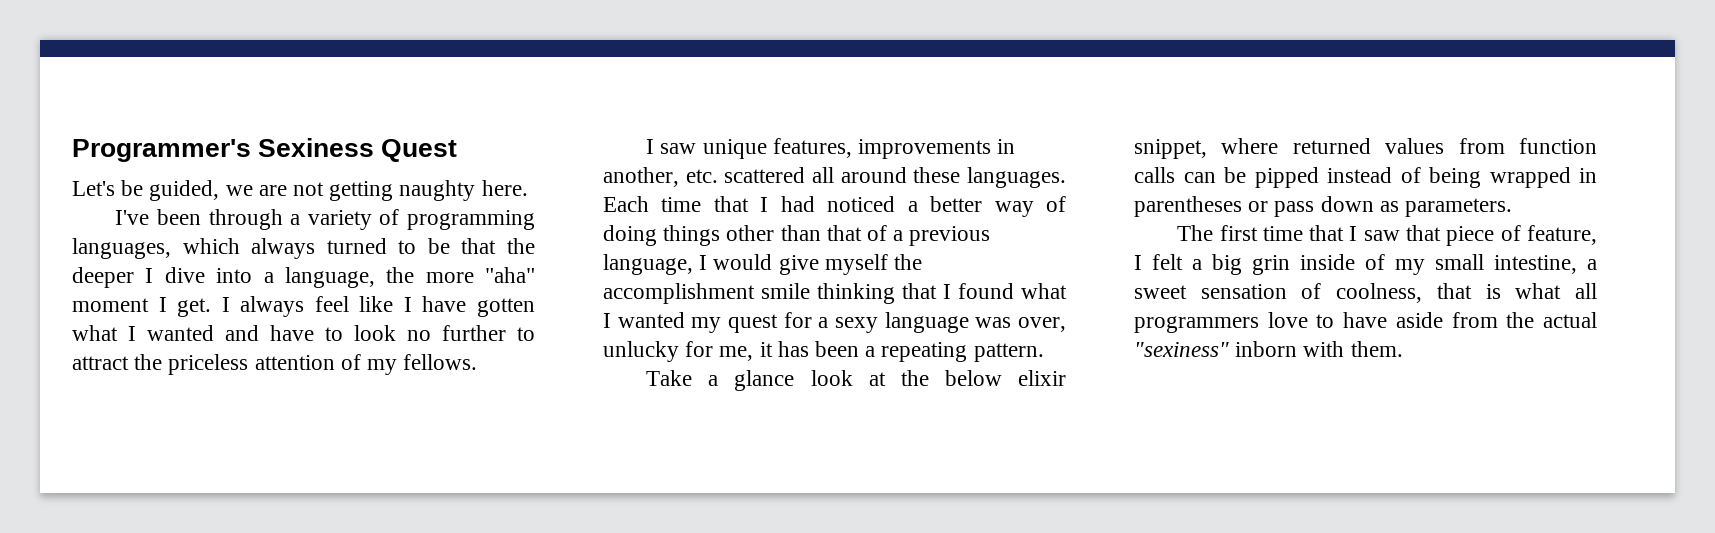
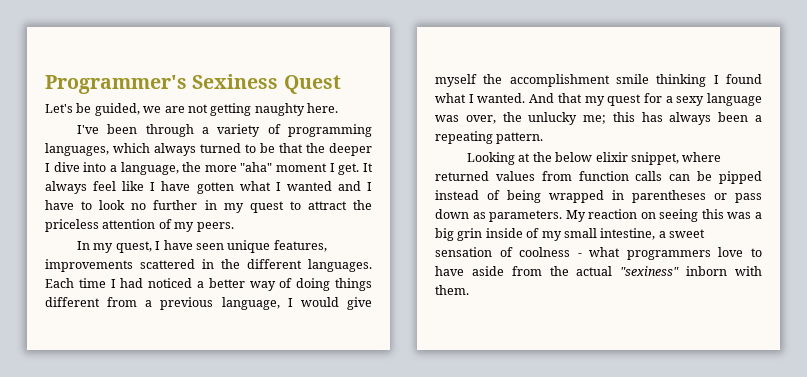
- I always feel like I have gotten what I wanted and have to look no further to attract the priceless attention of my fellows.
- I saw unique features, improvements in another, etc. scattered all around these languages.
+ It always feel like I have gotten what I wanted and I have to look no further in my quest to attract the priceless attention of my peers.
+ In my quest, I have seen unique features, improvements scattered in the different languages.
- Each time that I had noticed a better way of doing things other than that of a previous language, I would give myself the accomplishment smile thinking that I found what I wanted my quest for a sexy language was over, unlucky for me, it has been a repeating pattern.
+ Each time I had noticed a better way of doing things different from a previous language, I would give myself the accomplishment smile thinking I found what I wanted. And that my quest for a sexy language was over, the unlucky me; this has always been a repeating pattern.
- Take a glance look at the below elixir snippet, where returned values from function calls can be pipped instead of being wrapped in parentheses or pass down as parameters.
- The first time that I saw that piece of feature, I felt a big grin inside of my small intestine, a sweet sensation of coolness, that is what all programmers love to have aside from the actual "sexiness" inborn with them.
+ Looking at the below elixir snippet, where returned values from function calls can be pipped instead of being wrapped in parentheses or pass down as parameters. My reaction on seeing this was a big grin inside of my small intestine, a sweet sensation of coolness - what programmers love to have aside from the actual "sexiness" inborn with them.

